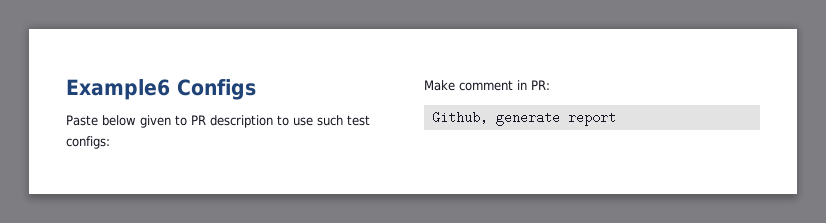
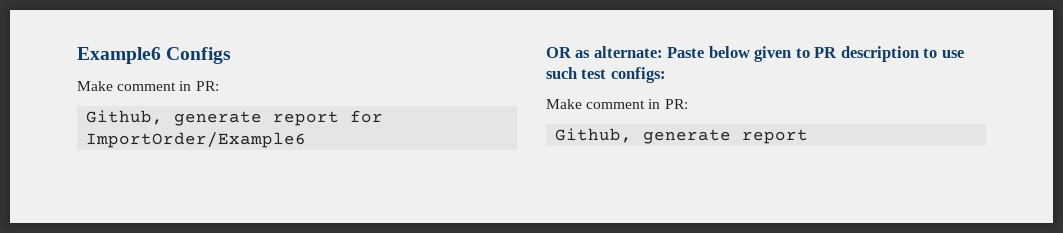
  Example6 Configs
- Paste below given to PR description to use such test configs:
+ Make comment in PR:
+ Github, generate report for ImportOrder/Example6
+ OR as alternate: Paste below given to PR description to use such test configs:

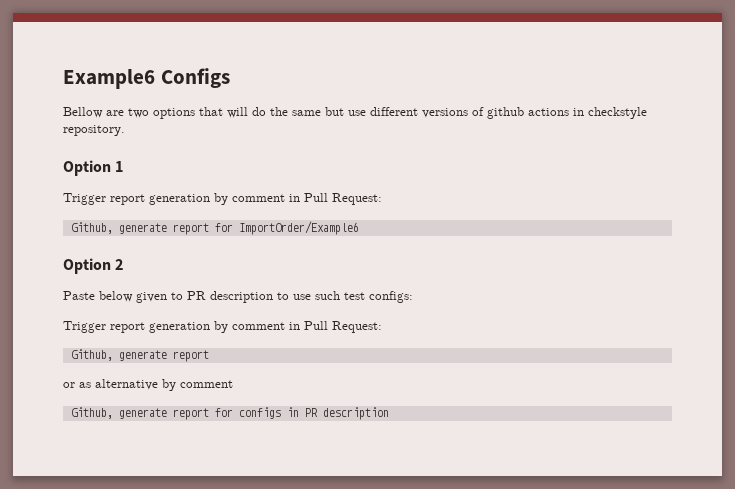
  Example6 Configs
- Make comment in PR:
+ Bellow are two options that will do the same but use different versions of github actions in checkstyle repository.
+ Option 1
+ Trigger report generation by comment in Pull Request:
- OR as alternate: Paste below given to PR description to use such test configs:
- Make comment in PR:
+ Option 2
+ Paste below given to PR description to use such test configs:
+ Trigger report generation by comment in Pull Request:
  Github, generate report
+ or as alternative by comment
+ Github, generate report for configs in PR description

